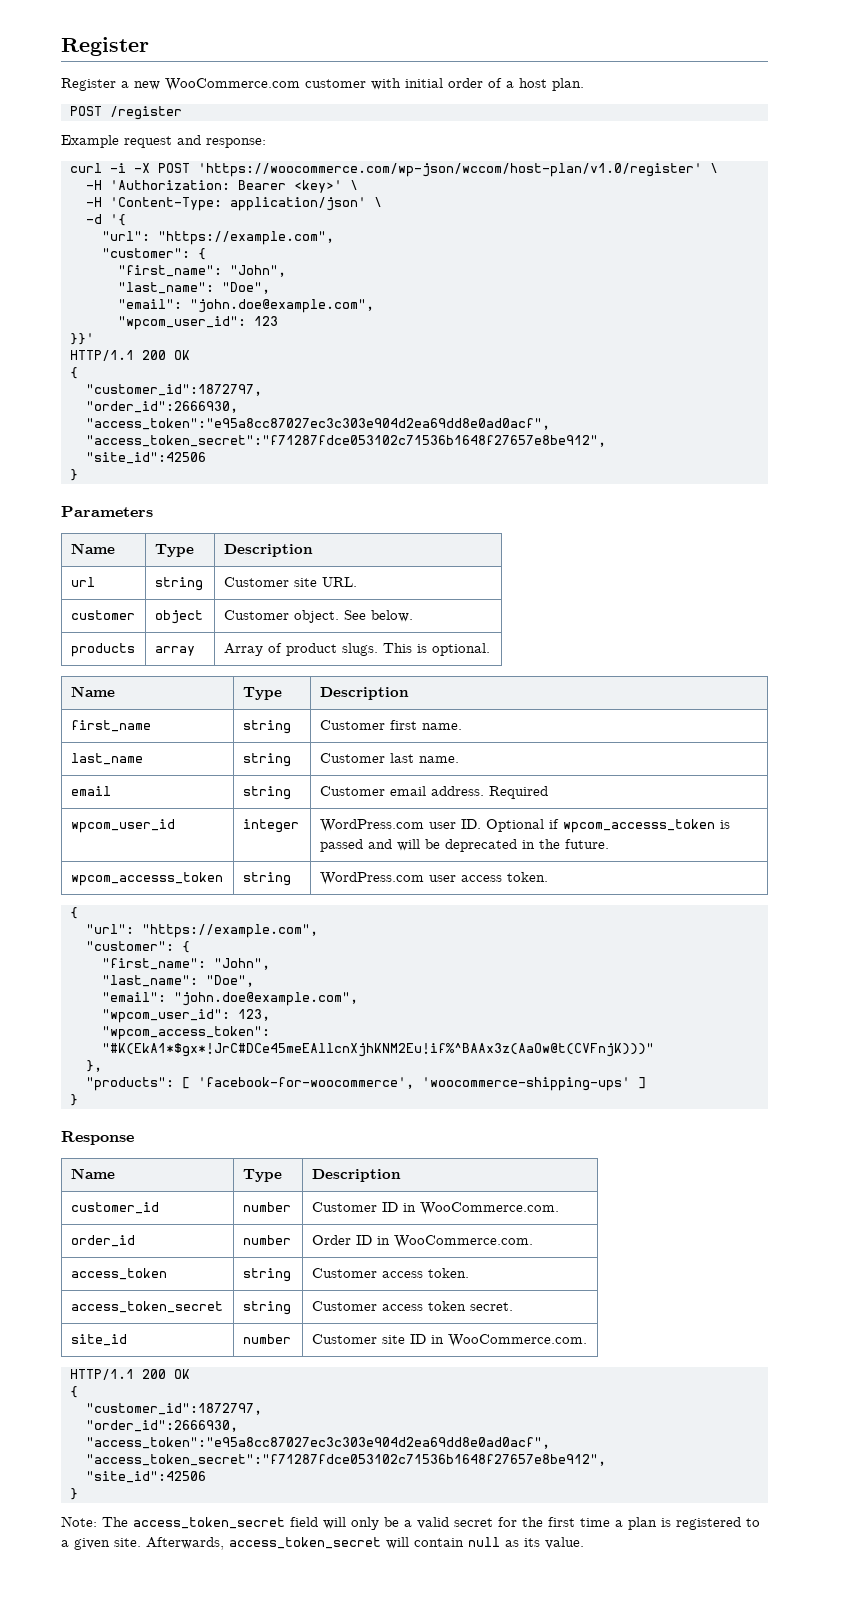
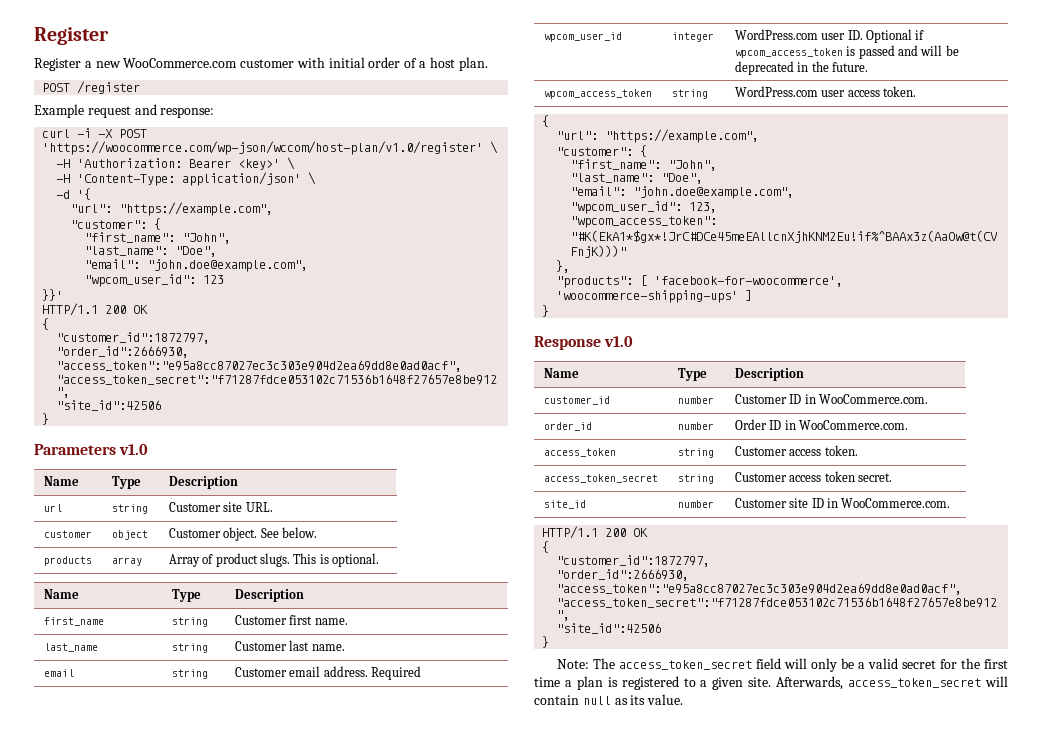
- Parameters
+ Parameters v1.0
- wpcom_user_id | integer | WordPress.com user ID. Optional if wpcom_accesss_token is passed and will be deprecated in the future.
+ wpcom_user_id | integer | WordPress.com user ID. Optional if wpcom_access_token is passed and will be deprecated in the future.
- wpcom_accesss_token | string | WordPress.com user access token.
+ wpcom_access_token | string | WordPress.com user access token.
- Response
+ Response v1.0

